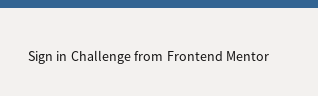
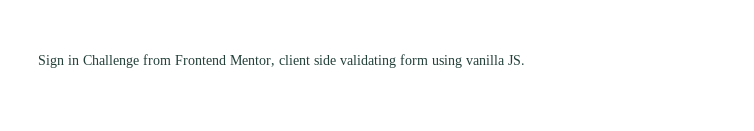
- Sign in Challenge from Frontend Mentor
+ Sign in Challenge from Frontend Mentor, client side validating form using vanilla JS.

